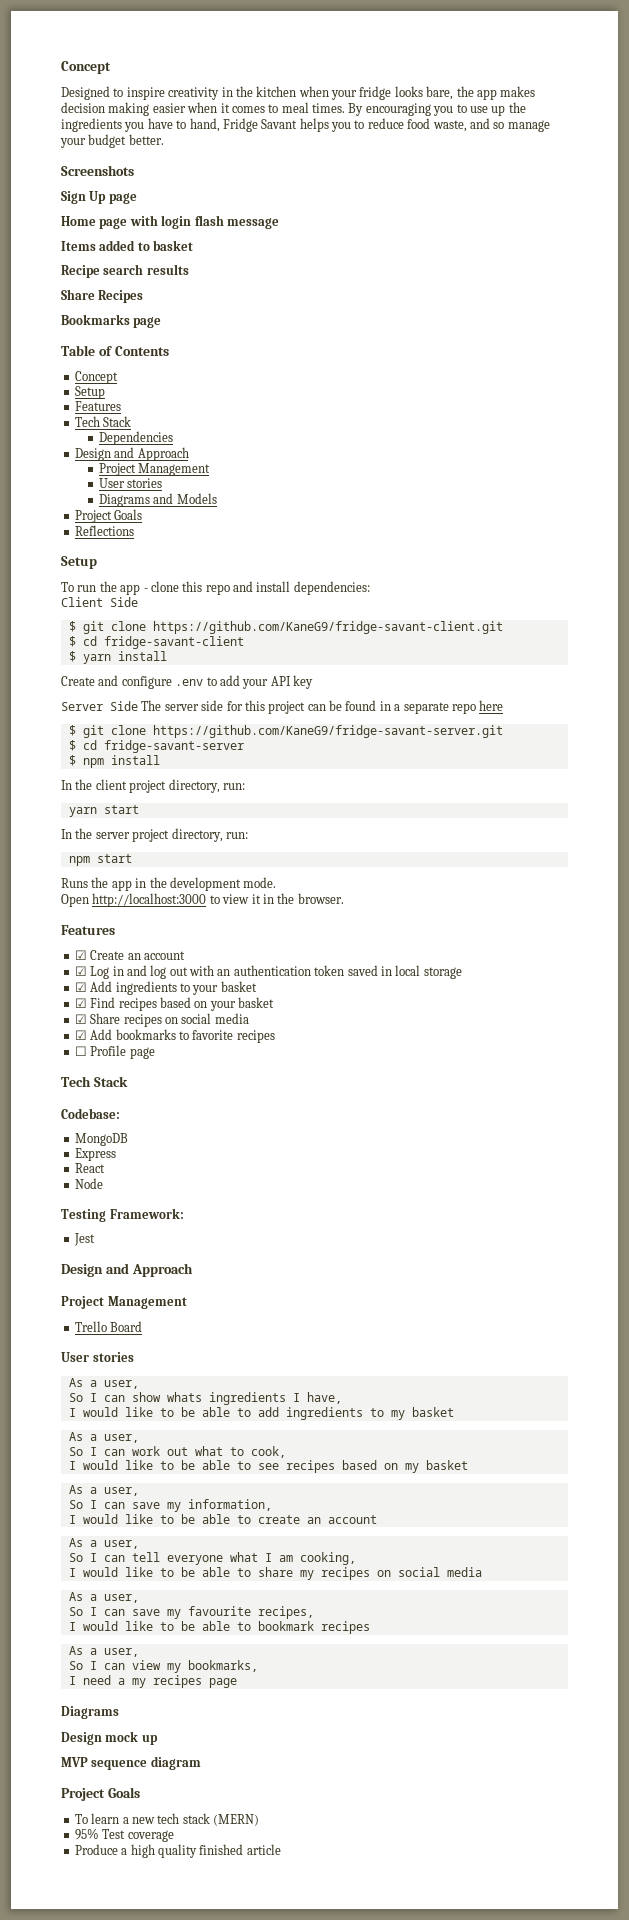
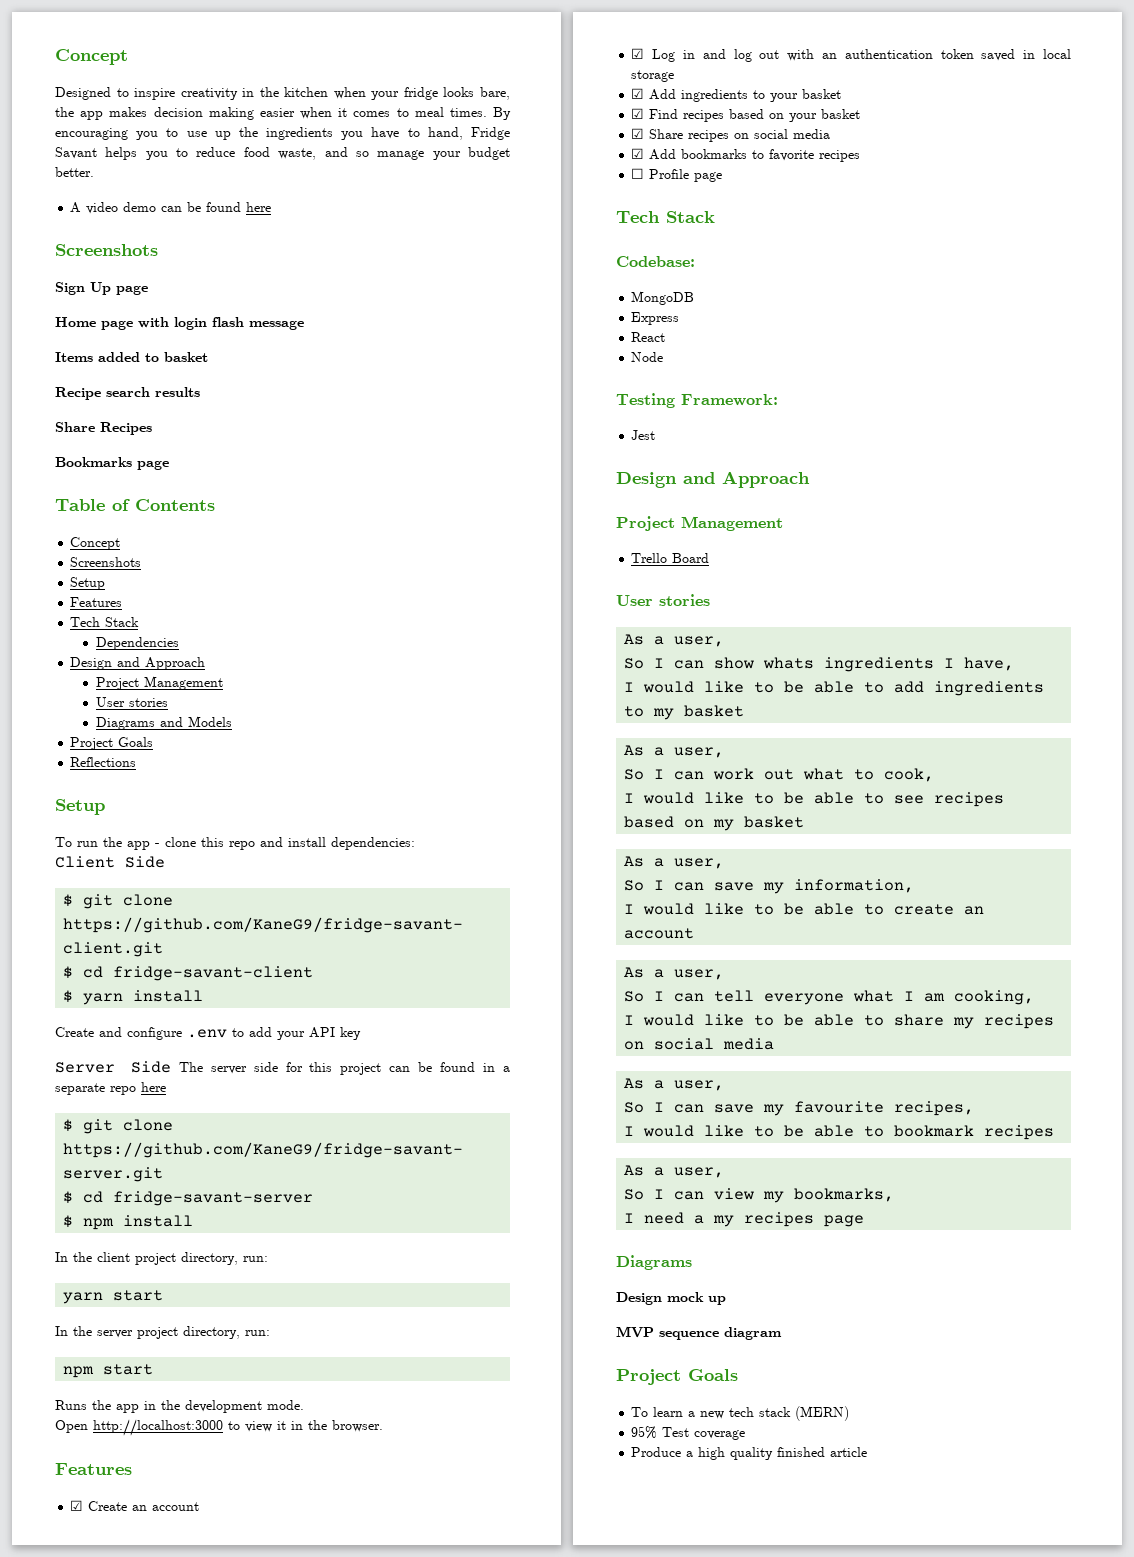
+ A video demo can be found here
  Table of Contents
  Concept
+ Screenshots

